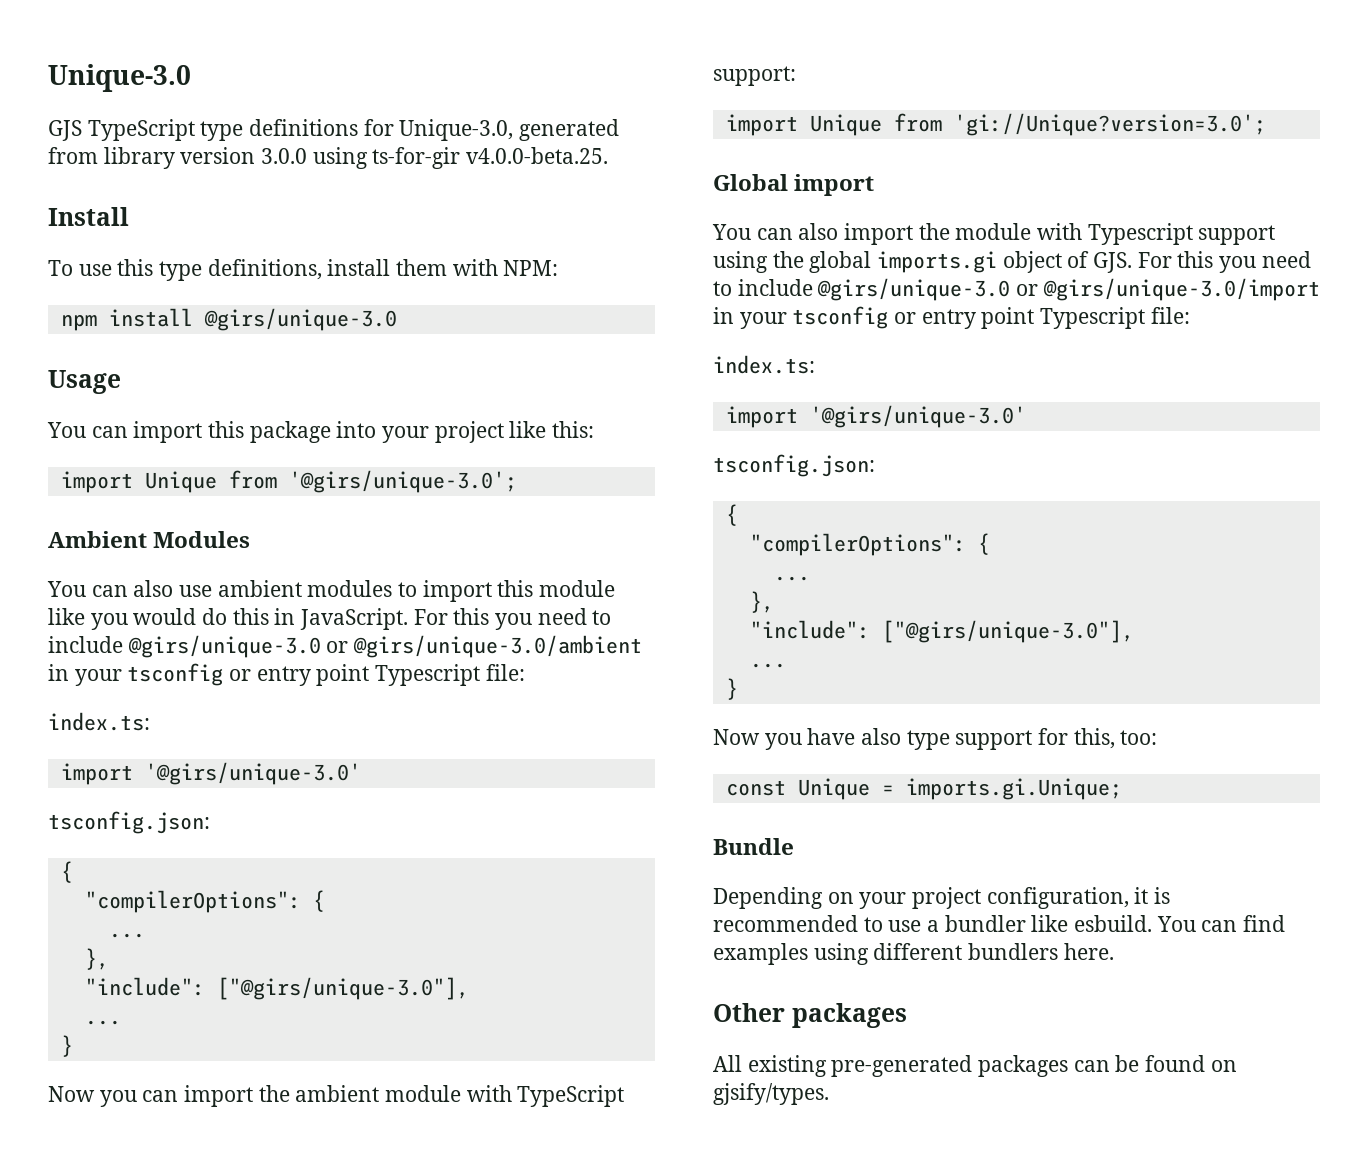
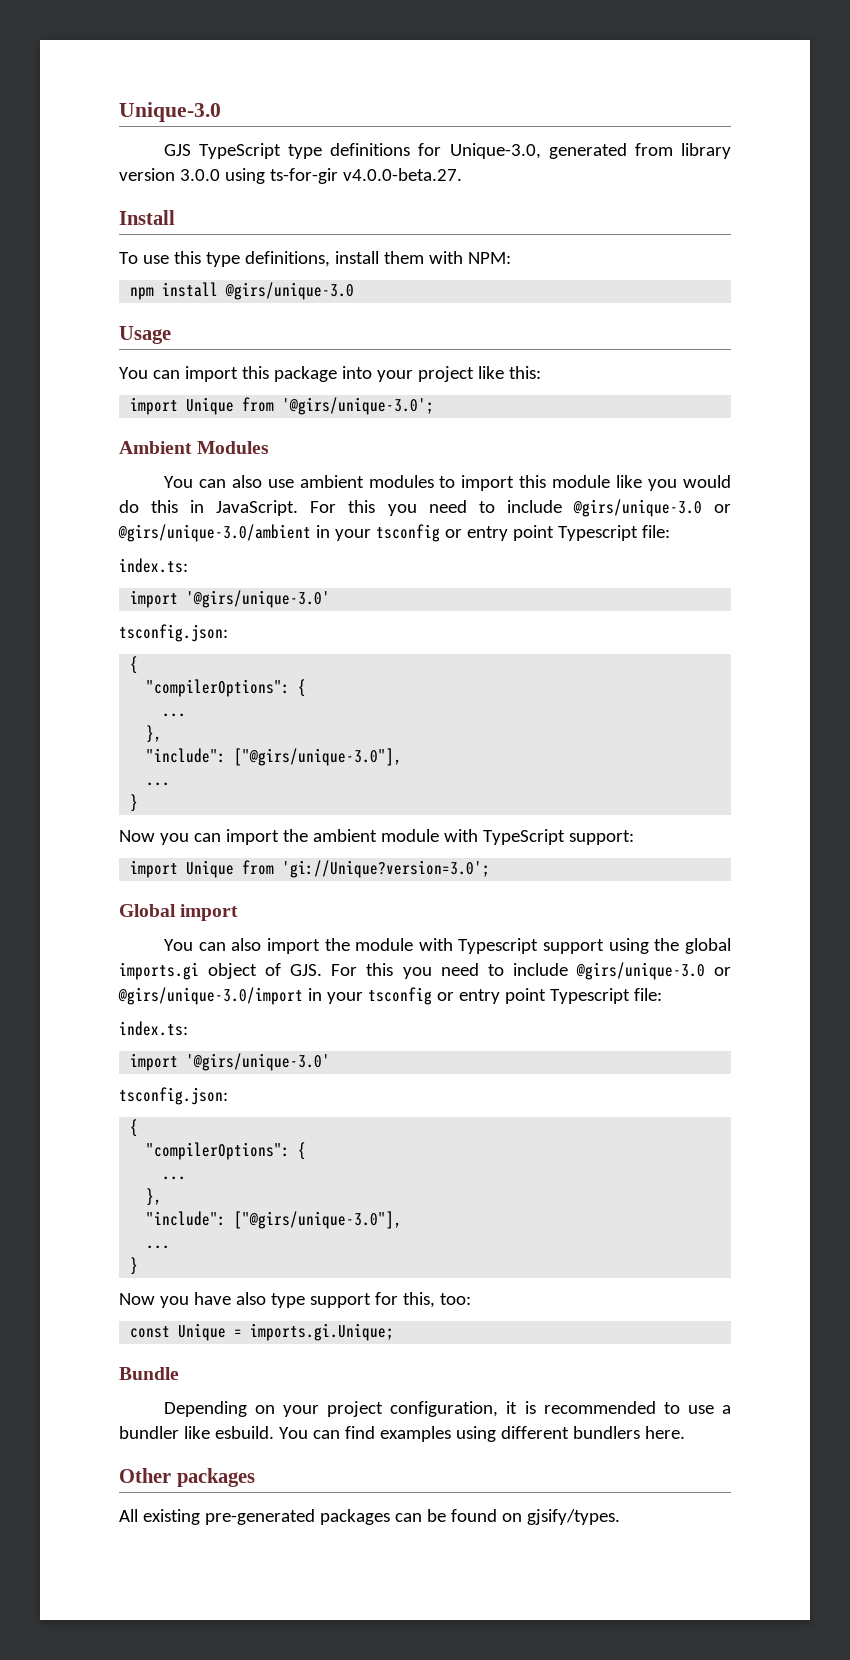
- GJS TypeScript type definitions for Unique-3.0, generated from library version 3.0.0 using ts-for-gir v4.0.0-beta.25.
+ GJS TypeScript type definitions for Unique-3.0, generated from library version 3.0.0 using ts-for-gir v4.0.0-beta.27.

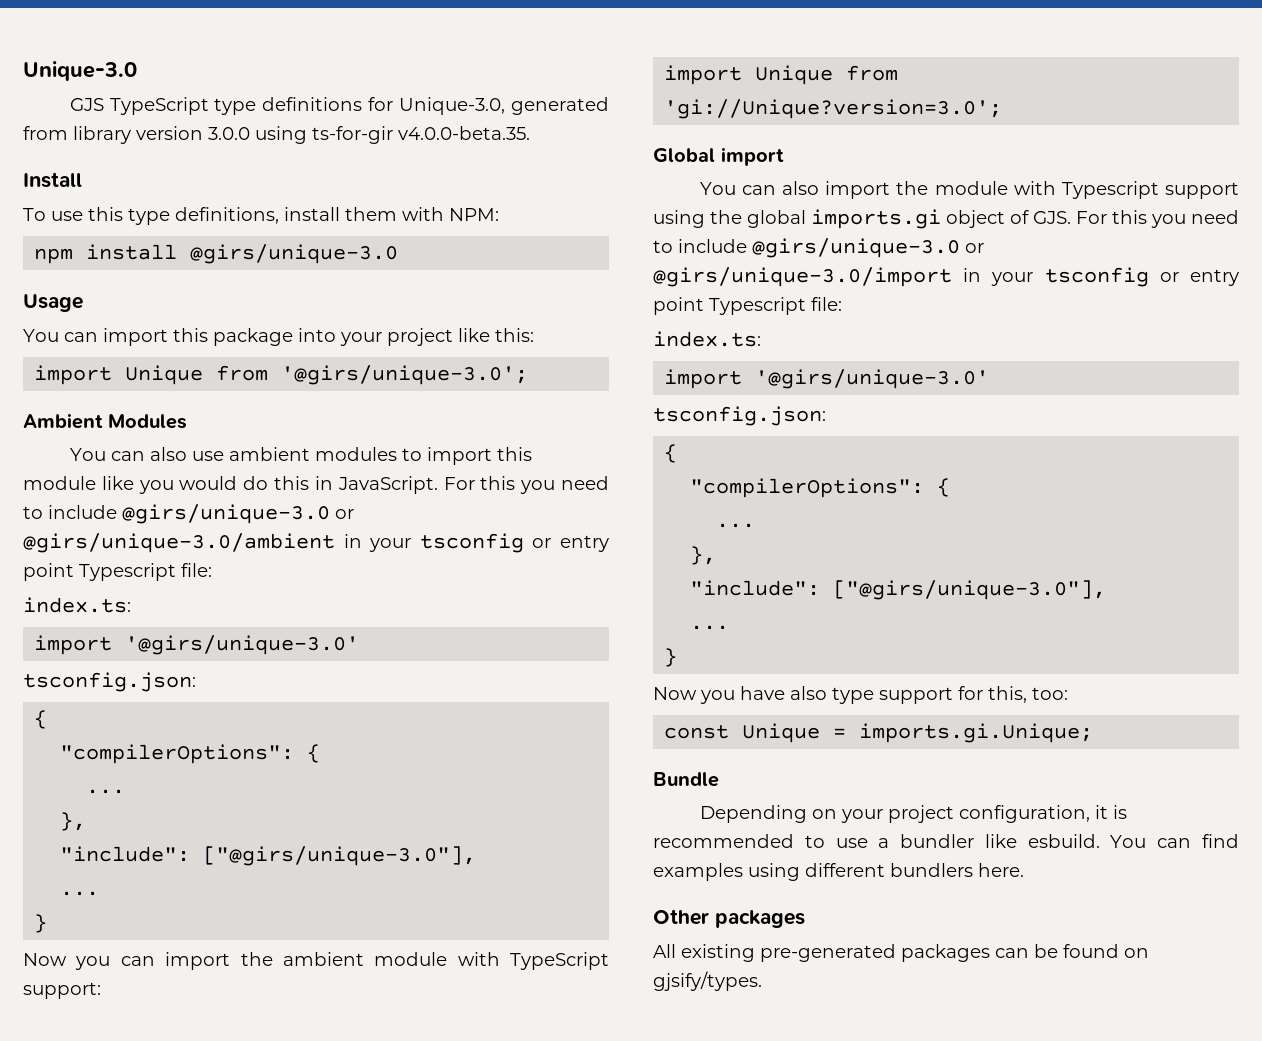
- GJS TypeScript type definitions for Unique-3.0, generated from library version 3.0.0 using ts-for-gir v4.0.0-beta.27.
+ GJS TypeScript type definitions for Unique-3.0, generated from library version 3.0.0 using ts-for-gir v4.0.0-beta.35.

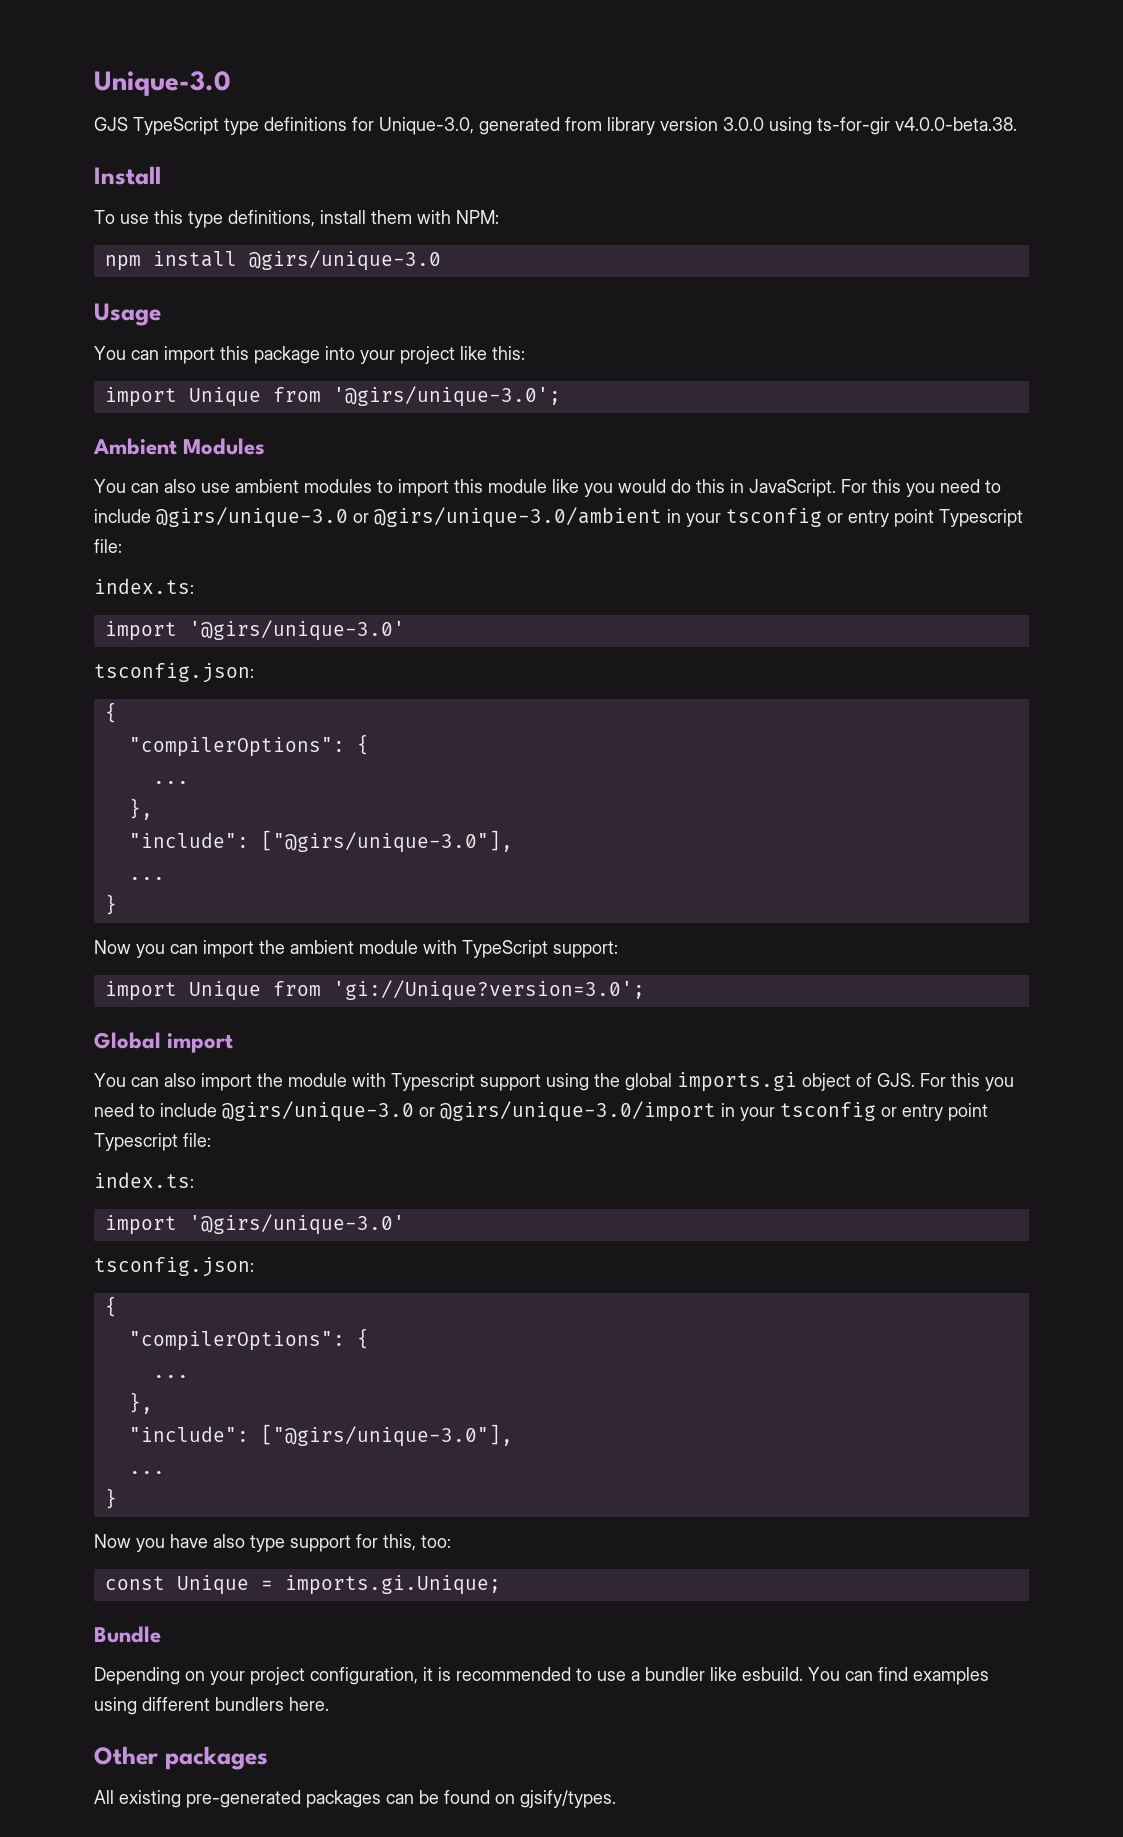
- GJS TypeScript type definitions for Unique-3.0, generated from library version 3.0.0 using ts-for-gir v4.0.0-beta.35.
+ GJS TypeScript type definitions for Unique-3.0, generated from library version 3.0.0 using ts-for-gir v4.0.0-beta.38.

